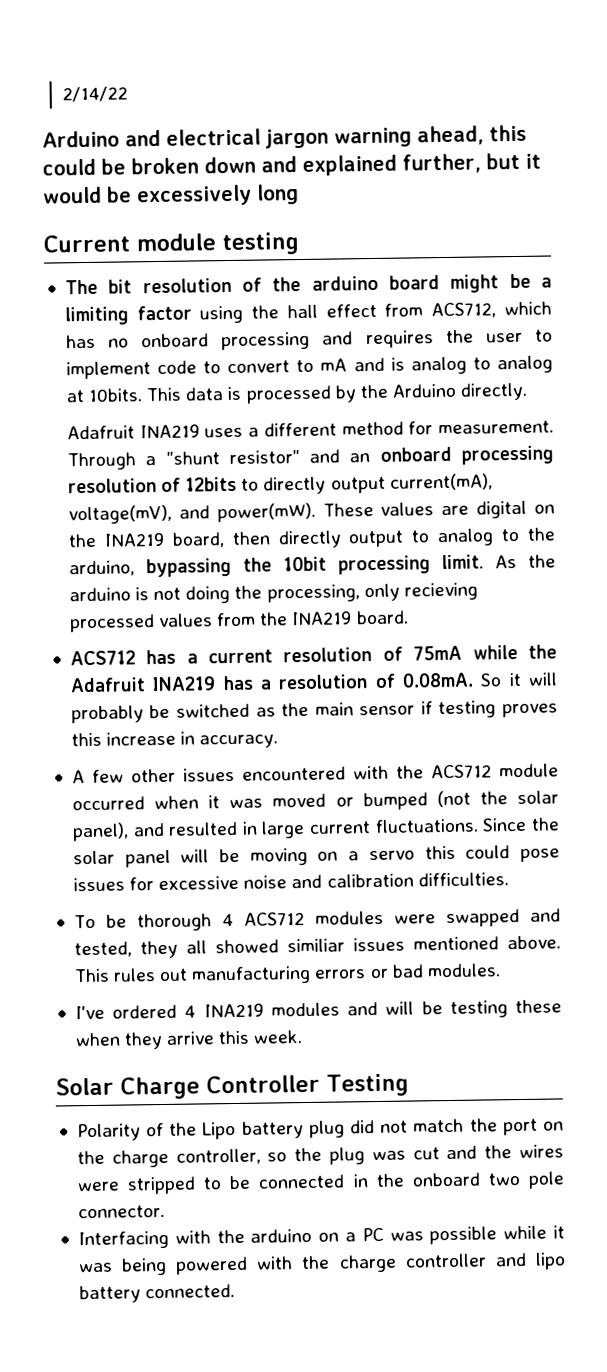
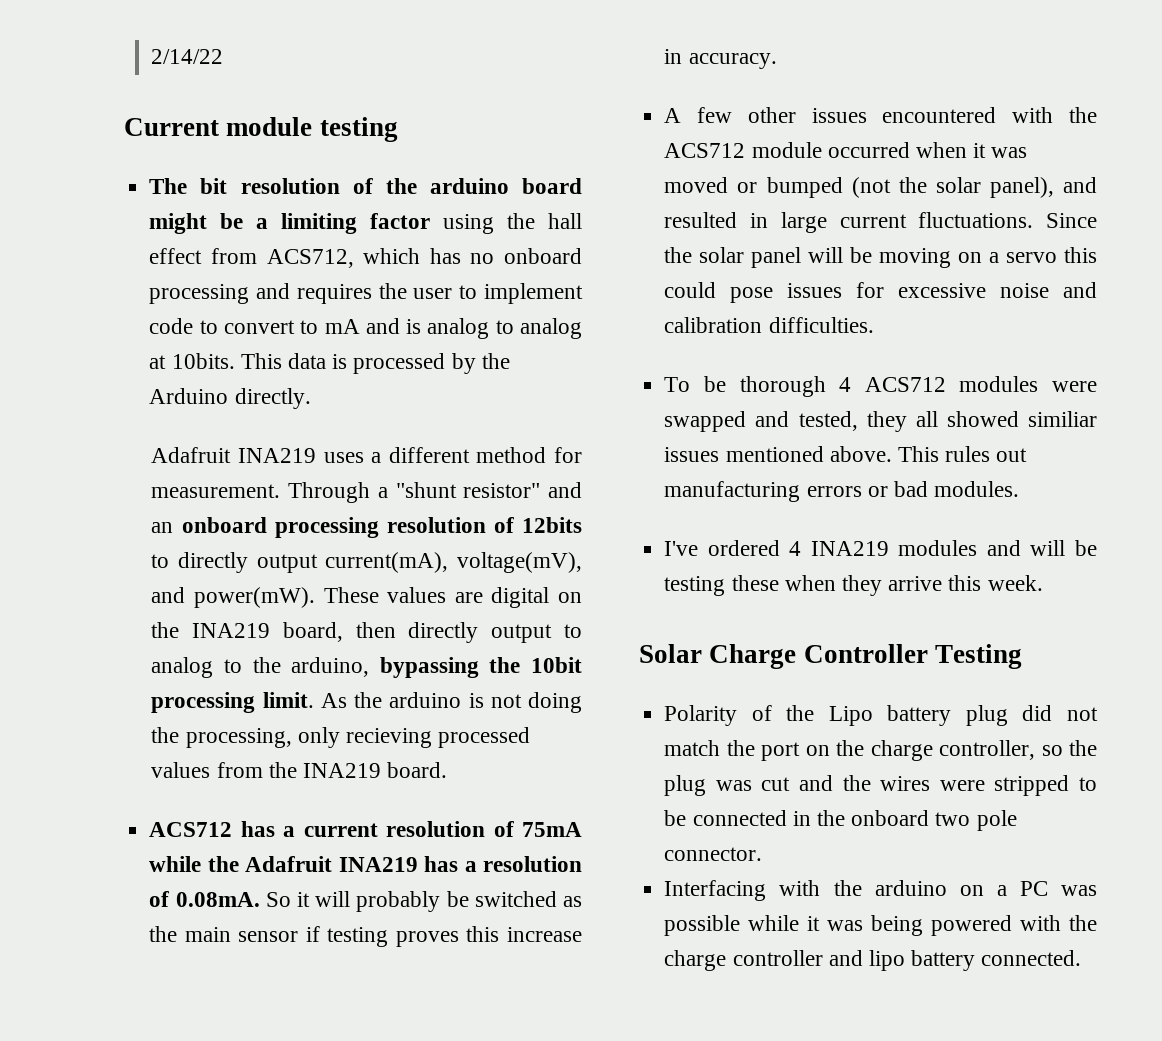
- Arduino and electrical jargon warning ahead, this could be broken down and explained further, but it would be excessively long

